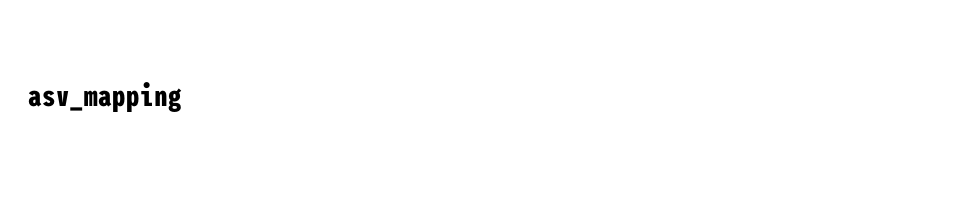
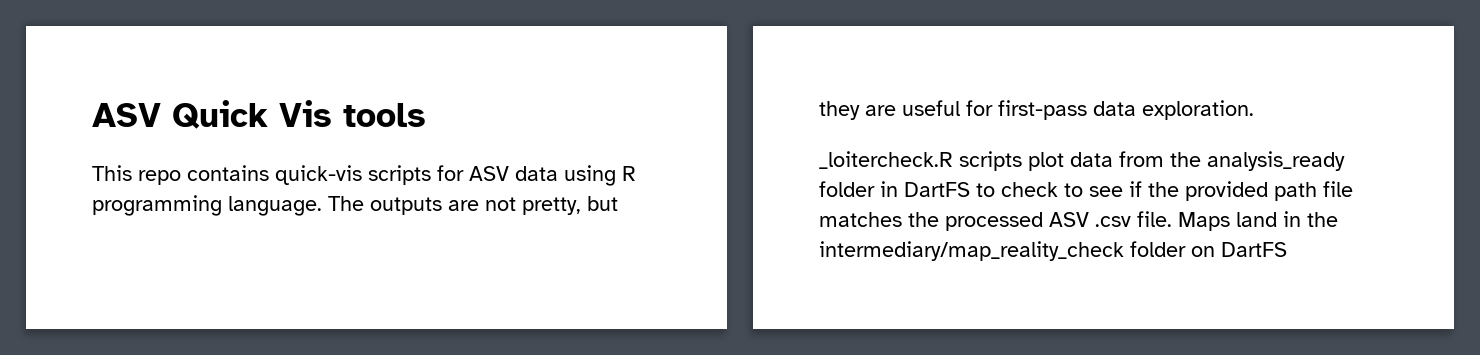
- asv_mapping
+ ASV Quick Vis tools
+ This repo contains quick-vis scripts for ASV data using R programming language. The outputs are not pretty, but they are useful for first-pass data exploration.
+ _loitercheck.R scripts plot data from the analysis_ready folder in DartFS to check to see if the provided path file matches the processed ASV .csv file. Maps land in the intermediary/map_reality_check folder on DartFS

